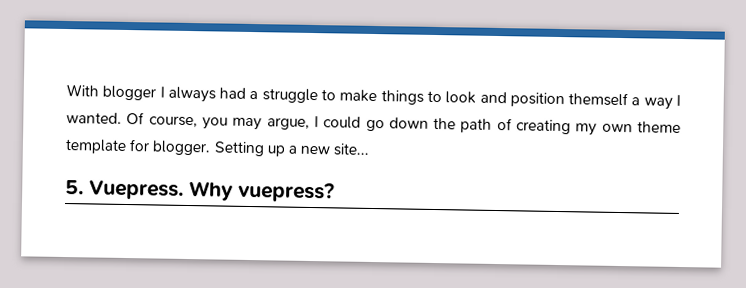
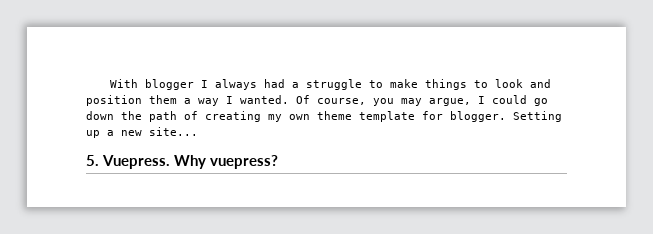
- With blogger I always had a struggle to make things to look and position themself a way I wanted.
+ With blogger I always had a struggle to make things to look and position them a way I wanted.

